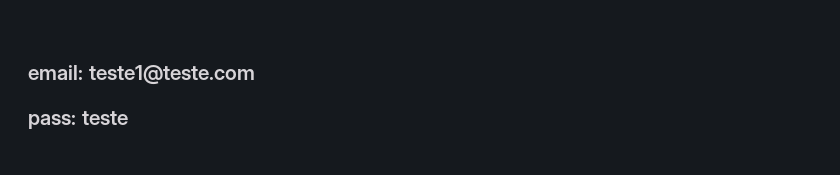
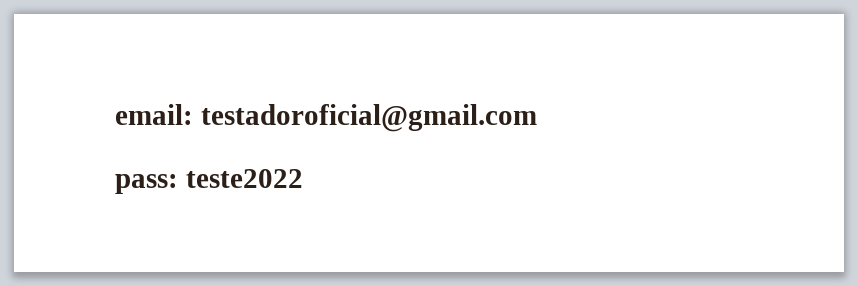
- email: teste1@teste.com
+ email: testadoroficial@gmail.com
- pass: teste
+ pass: teste2022

